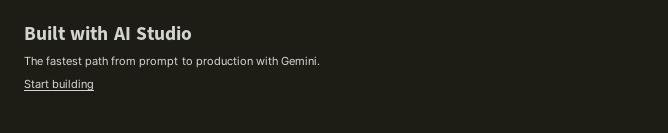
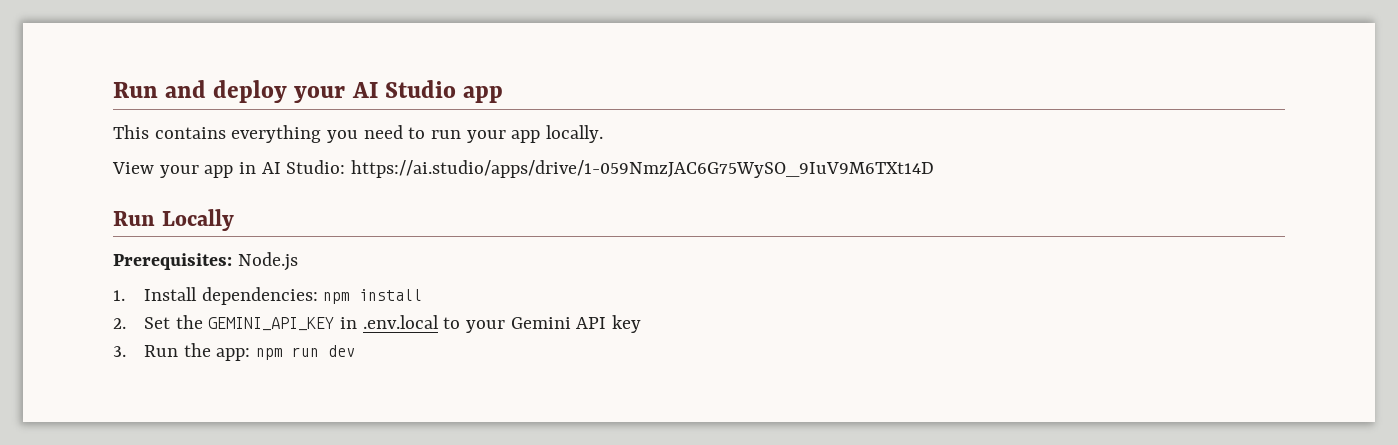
- Built with AI Studio
- The fastest path from prompt to production with Gemini.
- Start building
+ Run and deploy your AI Studio app
+ This contains everything you need to run your app locally.
+ View your app in AI Studio: https://ai.studio/apps/drive/1-059NmzJAC6G75WySO_9IuV9M6TXt14D
+ Run Locally
+ Prerequisites: Node.js
+ 1. Install dependencies: npm install
+ 2. Set the GEMINI_API_KEY in .env.local to your Gemini API key
+ 3. Run the app: npm run dev

